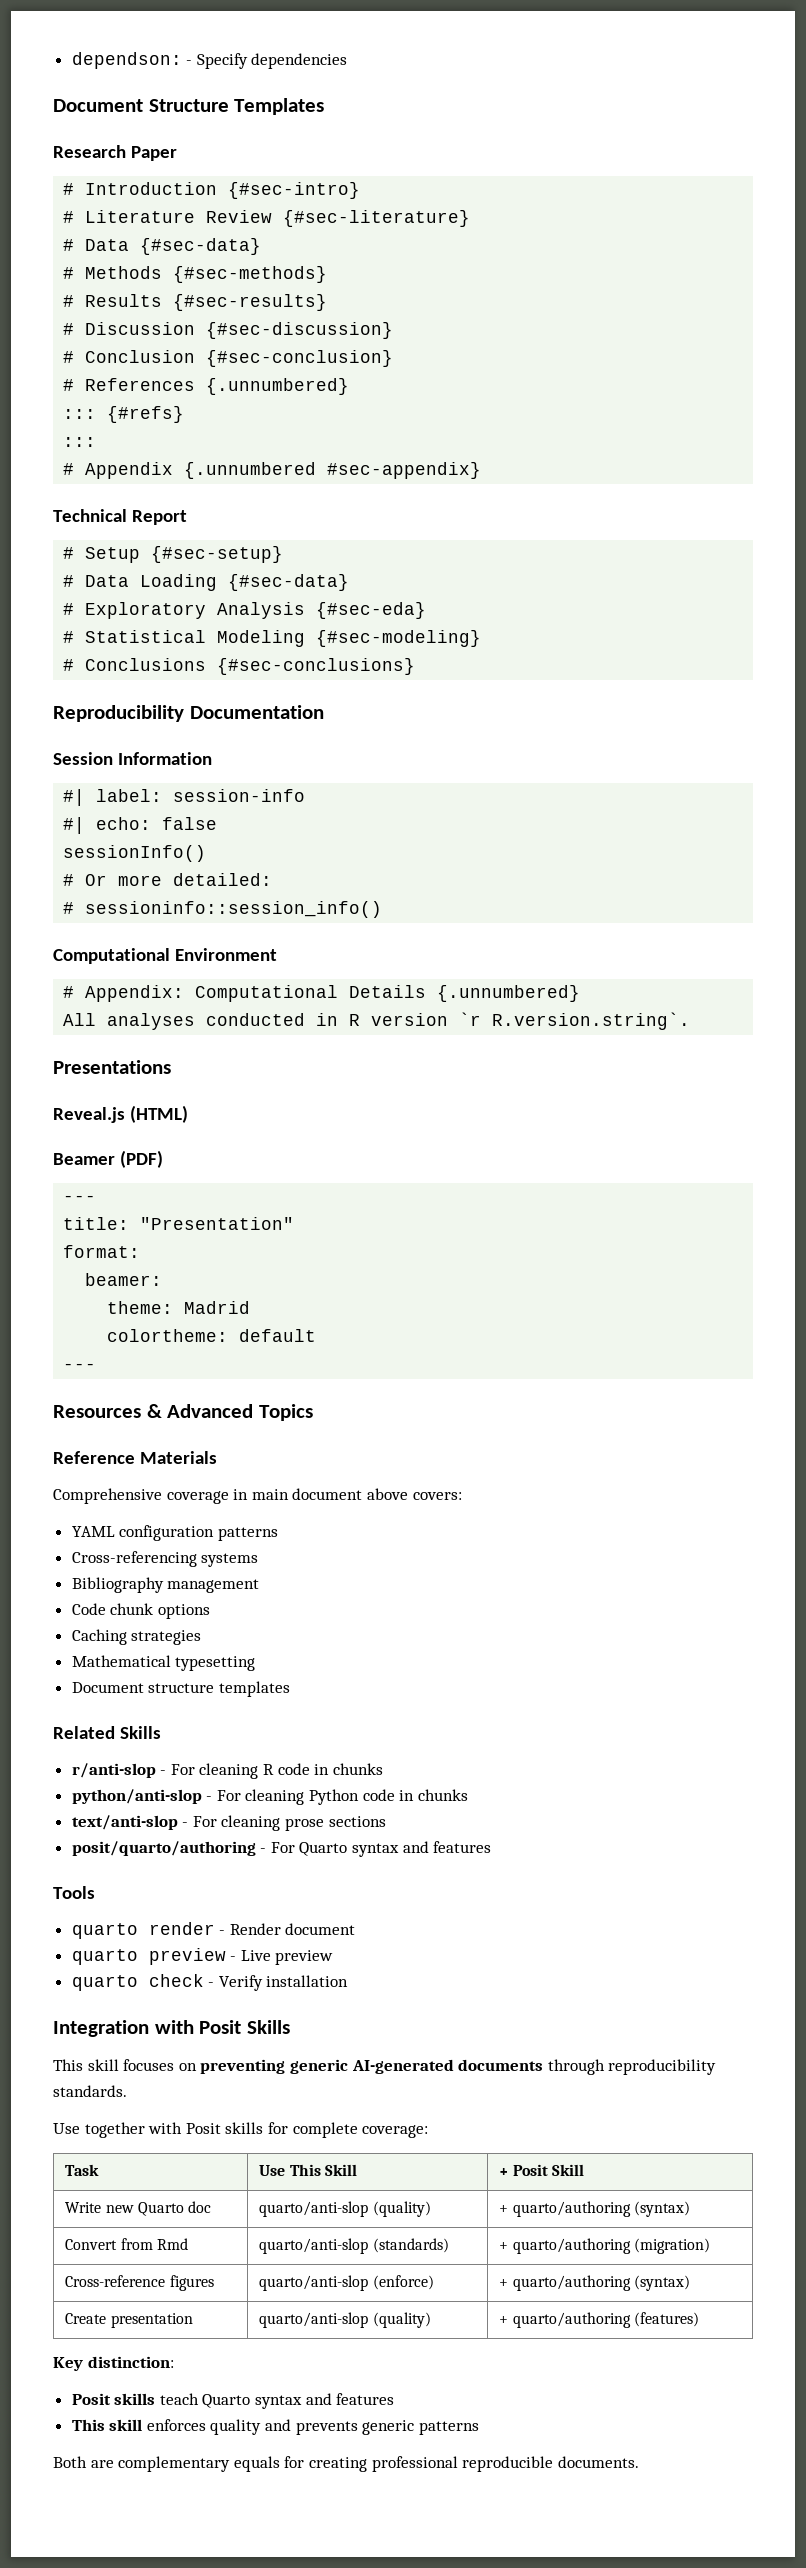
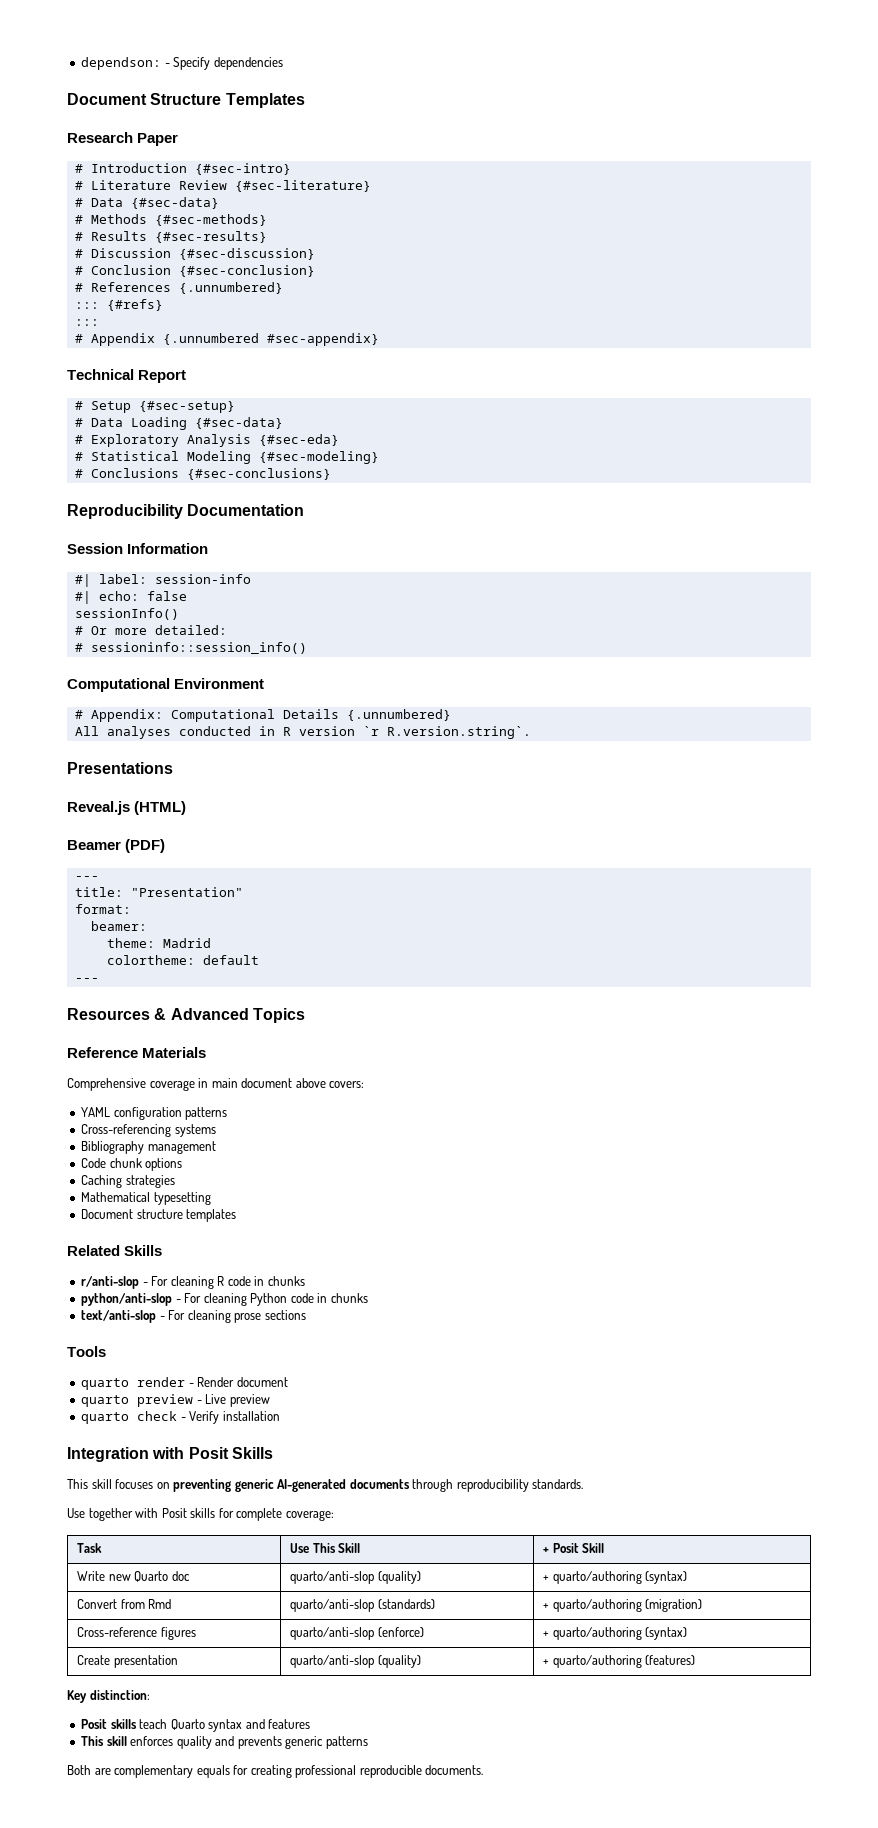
- posit/quarto/authoring - For Quarto syntax and features

